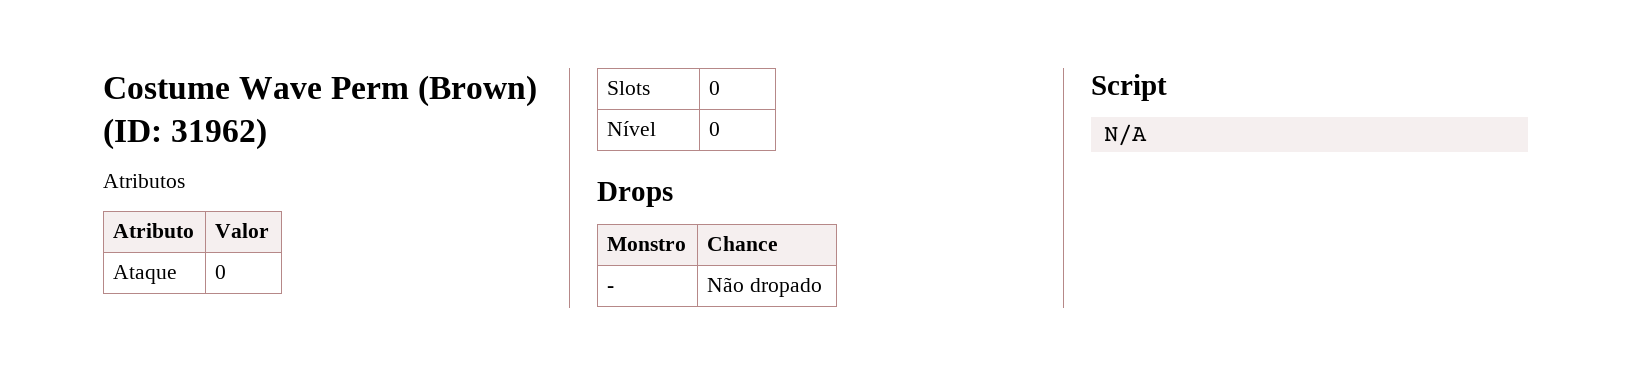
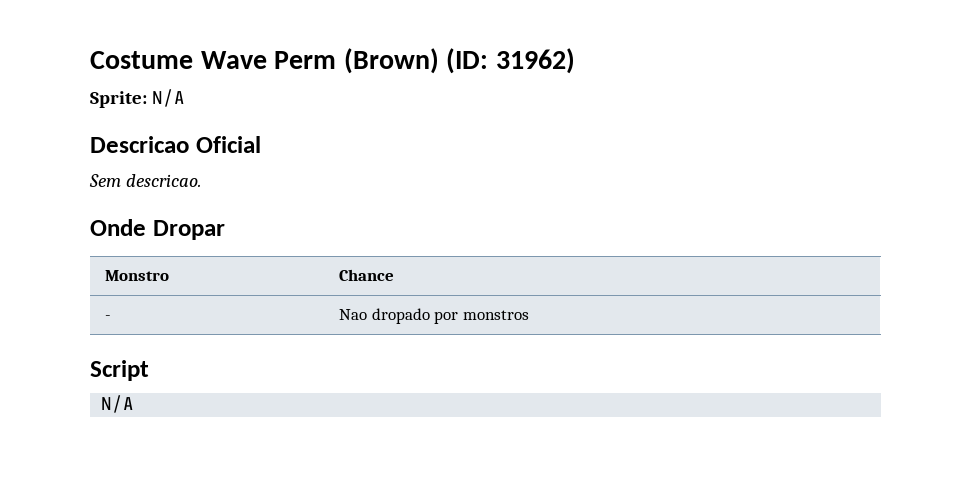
- Atributos
- Atributo | Valor
- Ataque | 0
- Slots | 0
- Nível | 0
- Drops
+ Sprite: N/A
+ Descricao Oficial
+ Sem descricao.
+ Onde Dropar
- - | Não dropado
+ - | Nao dropado por monstros

